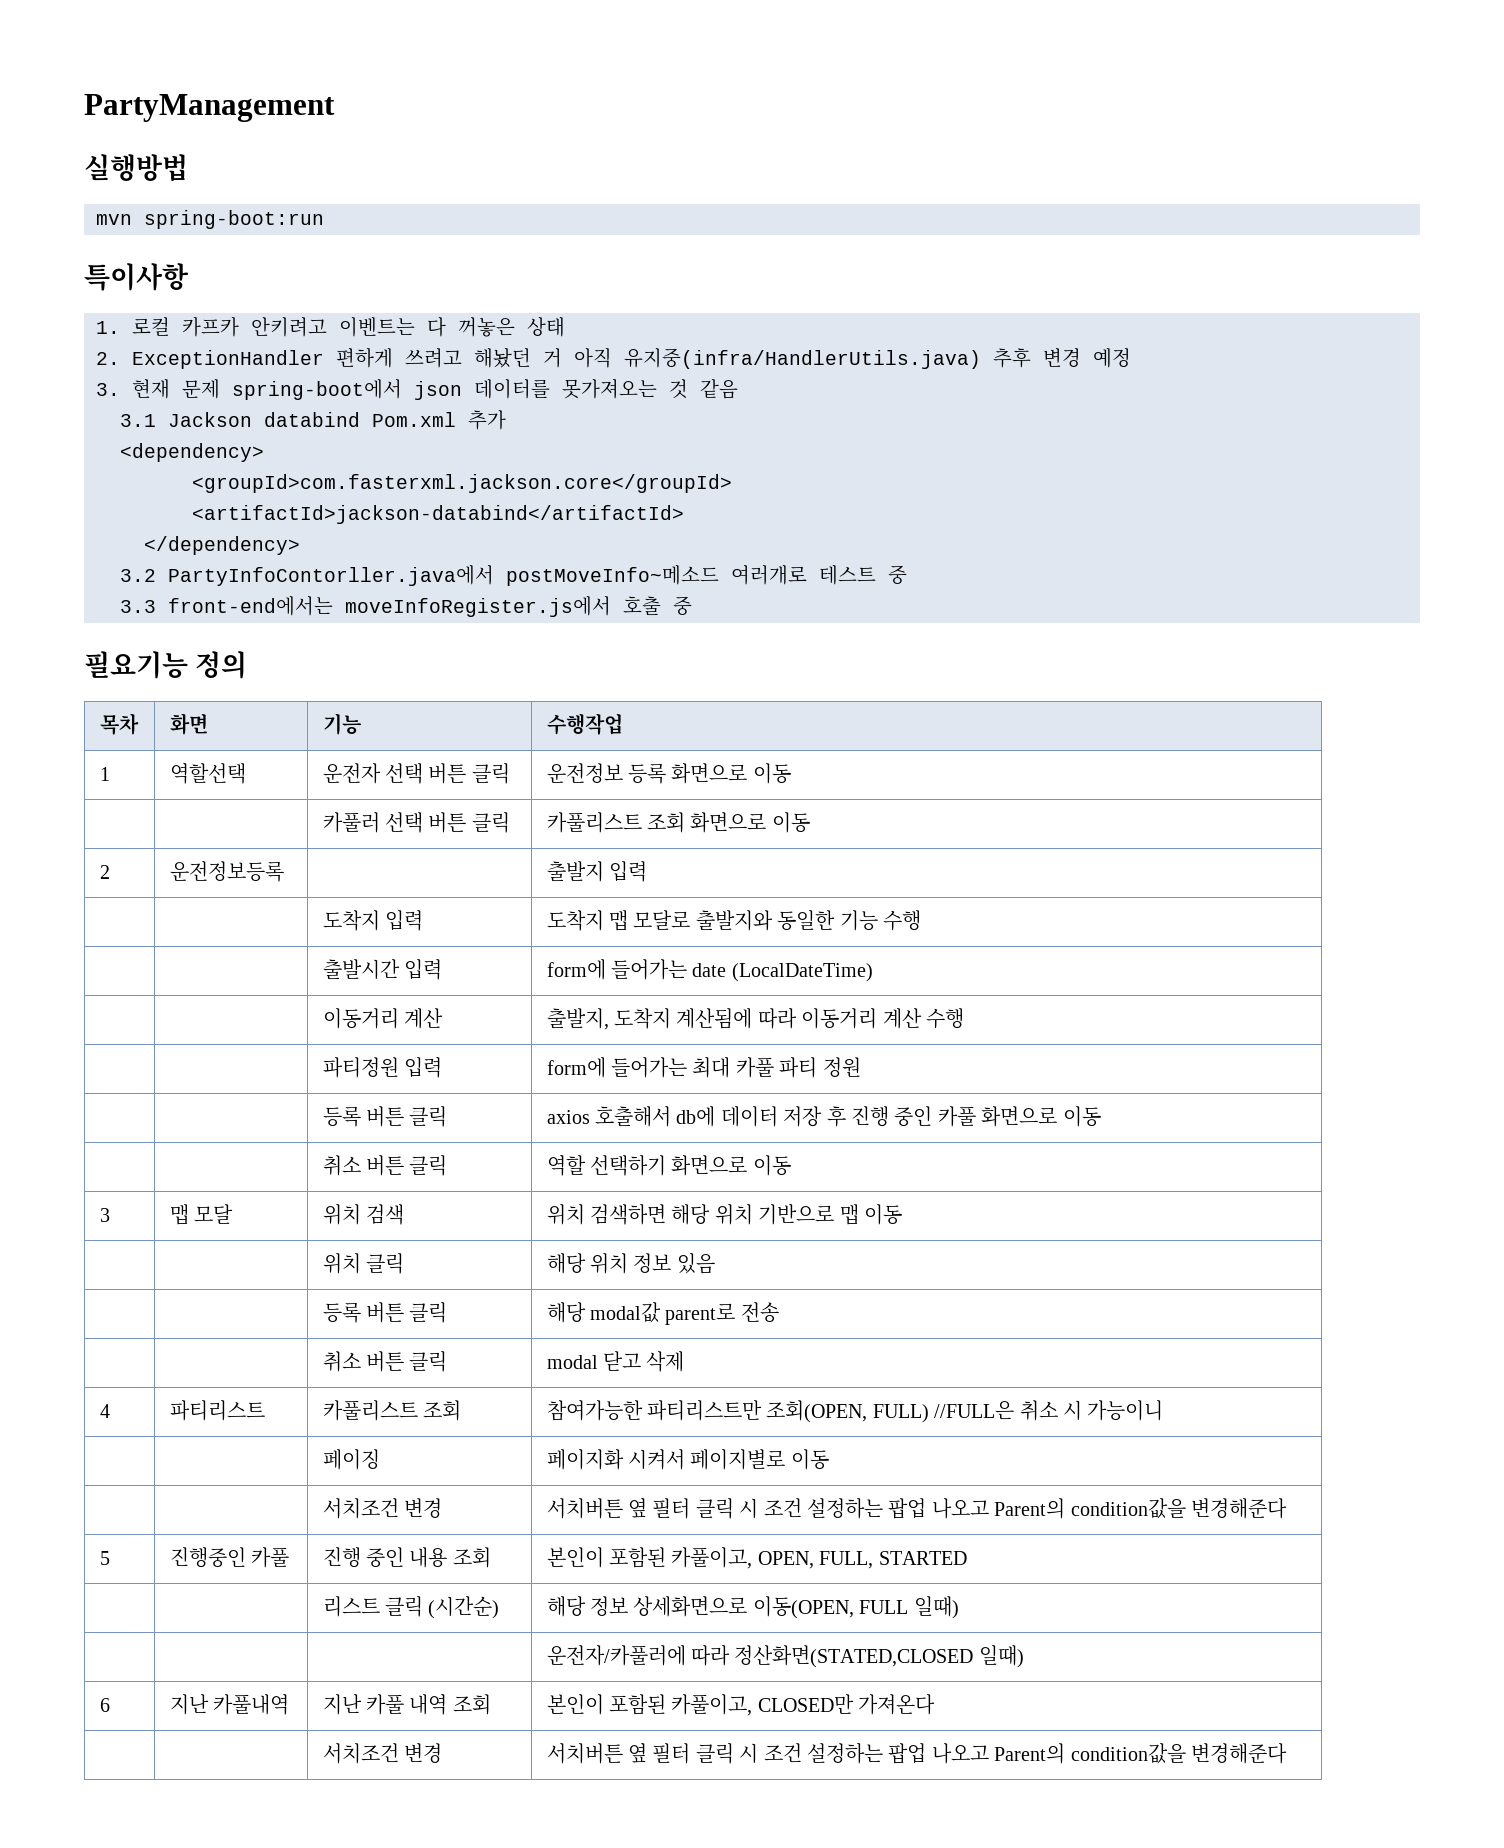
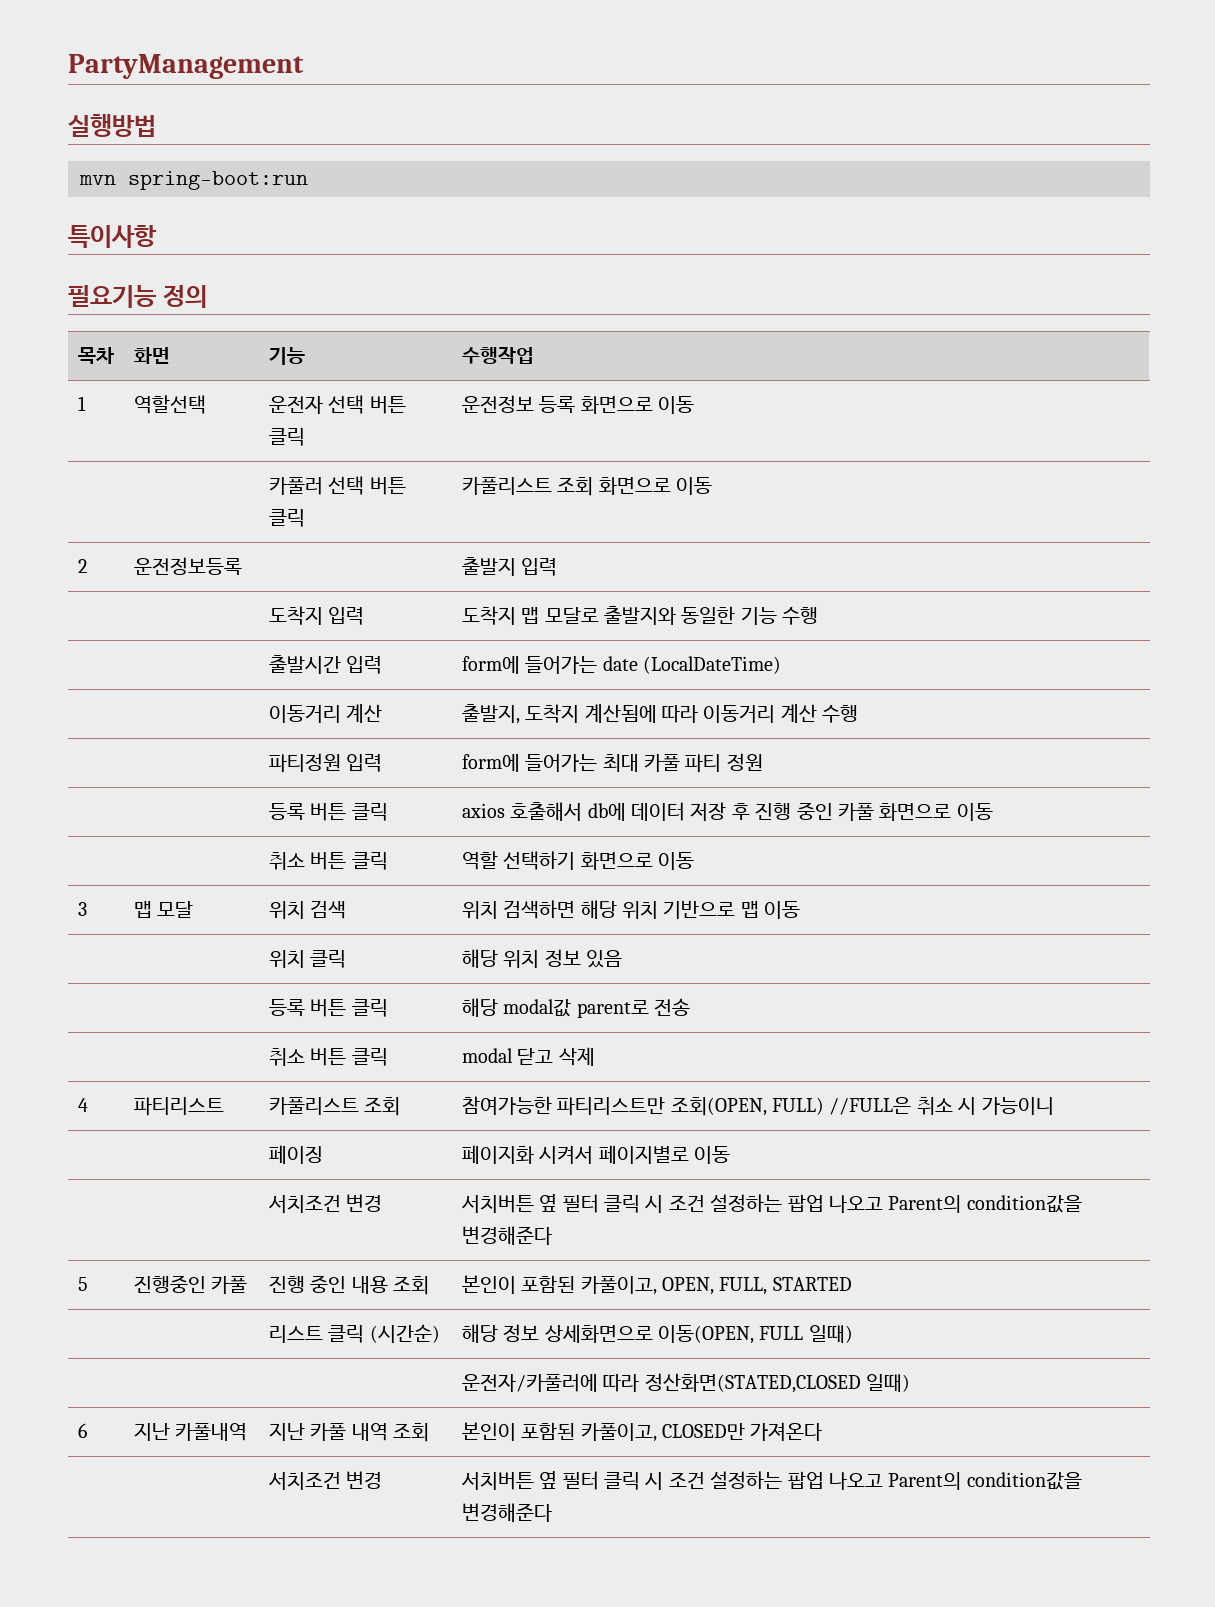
- 1. 로컬 카프카 안키려고 이벤트는 다 꺼놓은 상태
- 2. ExceptionHandler 편하게 쓰려고 해놨던 거 아직 유지중(infra/HandlerUtils.java) 추후 변경 예정
- 3. 현재 문제 spring-boot에서 json 데이터를 못가져오는 것 같음
- 3.1 Jackson databind Pom.xml 추가
- <dependency>
- <groupId>com.fasterxml.jackson.core</groupId>
- <artifactId>jackson-databind</artifactId>
- </dependency>
- 3.2 PartyInfoContorller.java에서 postMoveInfo~메소드 여러개로 테스트 중
- 3.3 front-end에서는 moveInfoRegister.js에서 호출 중

